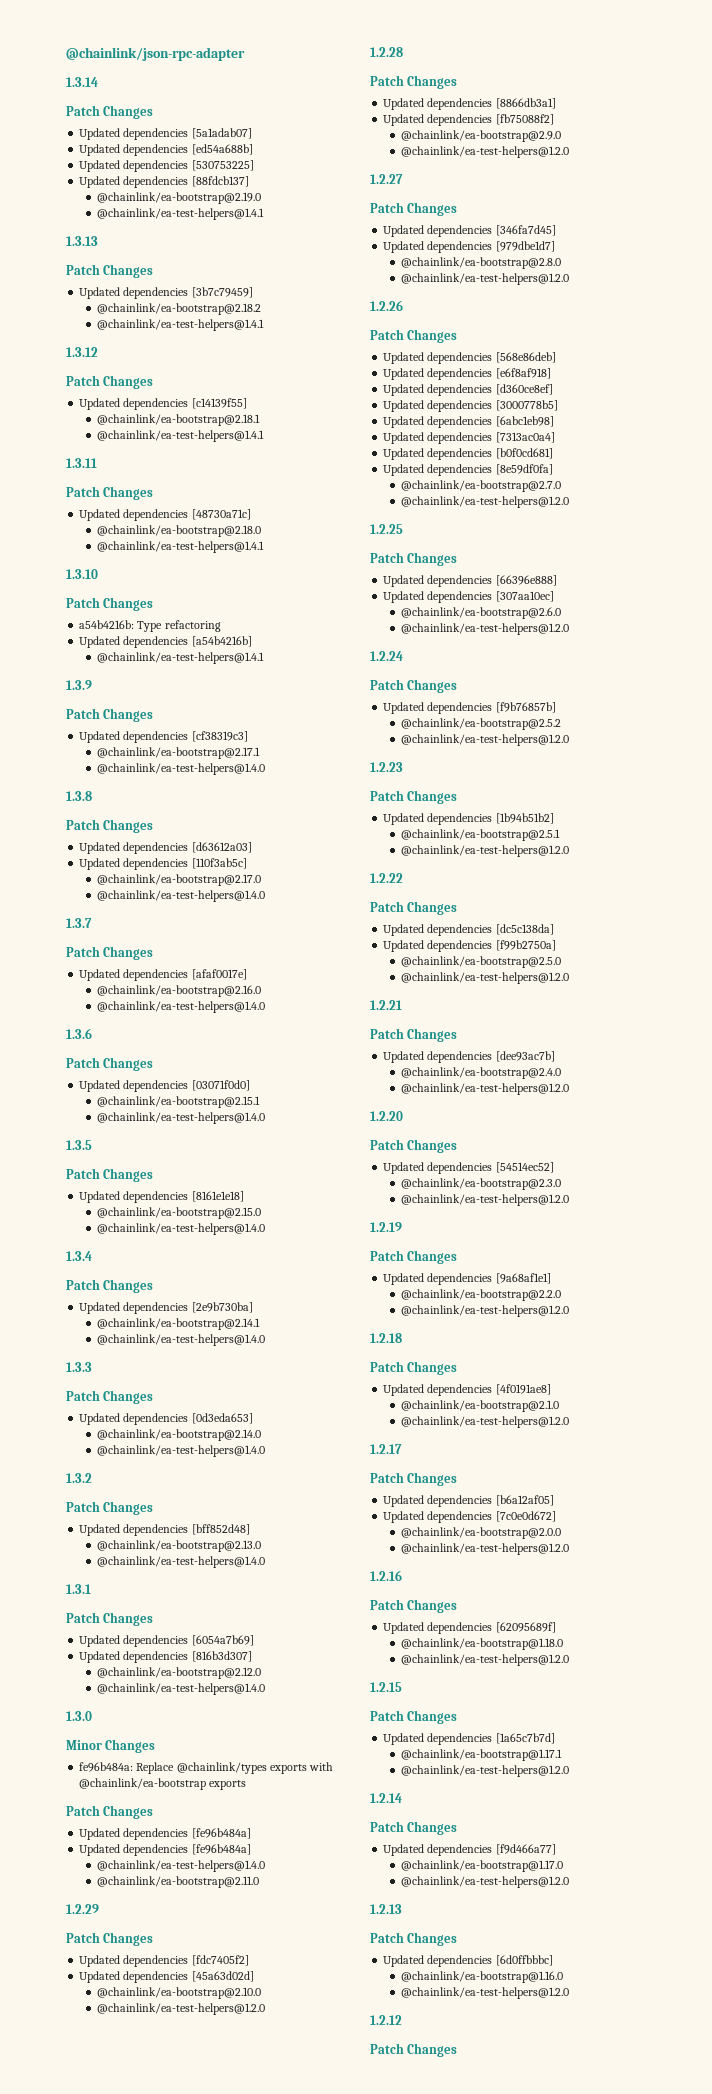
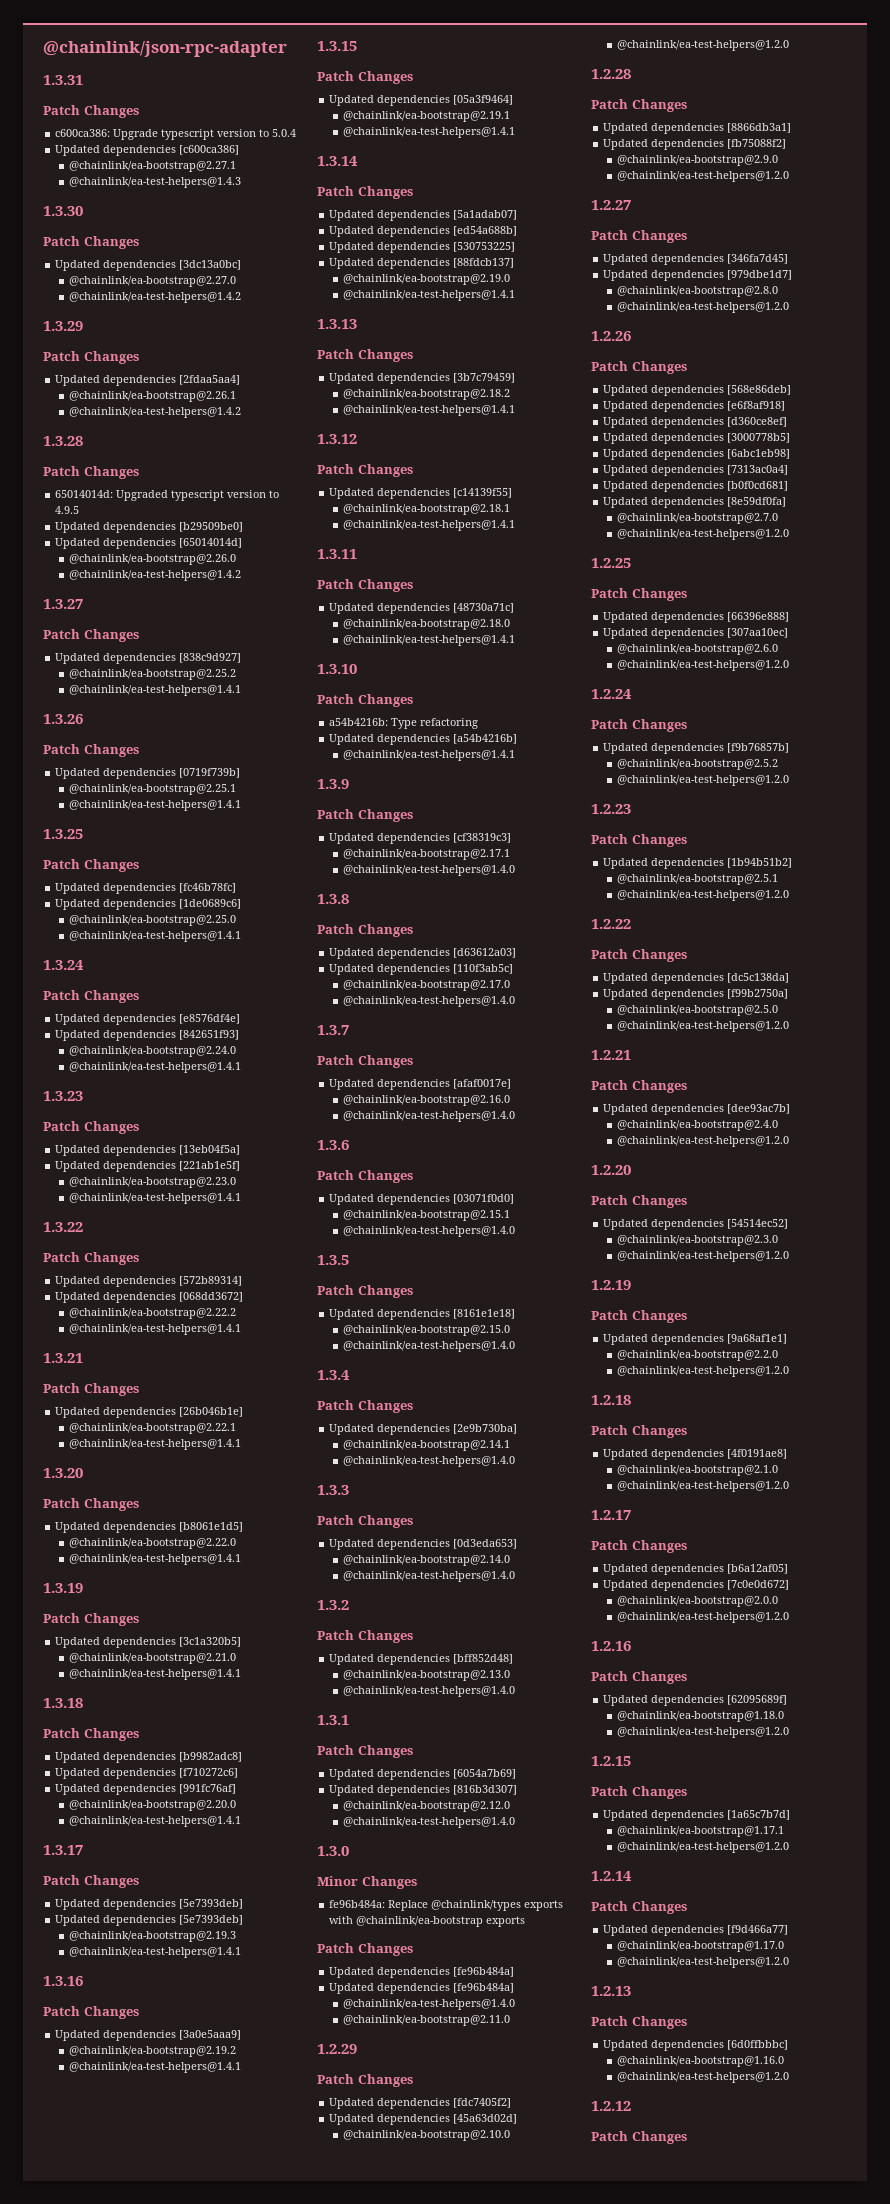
+ 1.3.31
+ Patch Changes
+ c600ca386: Upgrade typescript version to 5.0.4
+ Updated dependencies [c600ca386]
+ @chainlink/ea-bootstrap@2.27.1
+ @chainlink/ea-test-helpers@1.4.3
+ 1.3.30
+ Patch Changes
+ Updated dependencies [3dc13a0bc]
+ @chainlink/ea-bootstrap@2.27.0
+ @chainlink/ea-test-helpers@1.4.2
+ 1.3.29
+ Patch Changes
+ Updated dependencies [2fdaa5aa4]
+ @chainlink/ea-bootstrap@2.26.1
+ @chainlink/ea-test-helpers@1.4.2
+ 1.3.28
+ Patch Changes
+ 65014014d: Upgraded typescript version to 4.9.5
+ Updated dependencies [b29509be0]
+ Updated dependencies [65014014d]
+ @chainlink/ea-bootstrap@2.26.0
+ @chainlink/ea-test-helpers@1.4.2
+ 1.3.27
+ Patch Changes
+ Updated dependencies [838c9d927]
+ @chainlink/ea-bootstrap@2.25.2
+ @chainlink/ea-test-helpers@1.4.1
+ 1.3.26
+ Patch Changes
+ Updated dependencies [0719f739b]
+ @chainlink/ea-bootstrap@2.25.1
+ @chainlink/ea-test-helpers@1.4.1
+ 1.3.25
+ Patch Changes
+ Updated dependencies [fc46b78fc]
+ Updated dependencies [1de0689c6]
+ @chainlink/ea-bootstrap@2.25.0
+ @chainlink/ea-test-helpers@1.4.1
+ 1.3.24
+ Patch Changes
+ Updated dependencies [e8576df4e]
+ Updated dependencies [842651f93]
+ @chainlink/ea-bootstrap@2.24.0
+ @chainlink/ea-test-helpers@1.4.1
+ 1.3.23
+ Patch Changes
+ Updated dependencies [13eb04f5a]
+ Updated dependencies [221ab1e5f]
+ @chainlink/ea-bootstrap@2.23.0
+ @chainlink/ea-test-helpers@1.4.1
+ 1.3.22
+ Patch Changes
+ Updated dependencies [572b89314]
+ Updated dependencies [068dd3672]
+ @chainlink/ea-bootstrap@2.22.2
+ @chainlink/ea-test-helpers@1.4.1
+ 1.3.21
+ Patch Changes
+ Updated dependencies [26b046b1e]
+ @chainlink/ea-bootstrap@2.22.1
+ @chainlink/ea-test-helpers@1.4.1
+ 1.3.20
+ Patch Changes
+ Updated dependencies [b8061e1d5]
+ @chainlink/ea-bootstrap@2.22.0
+ @chainlink/ea-test-helpers@1.4.1
+ 1.3.19
+ Patch Changes
+ Updated dependencies [3c1a320b5]
+ @chainlink/ea-bootstrap@2.21.0
+ @chainlink/ea-test-helpers@1.4.1
+ 1.3.18
+ Patch Changes
+ Updated dependencies [b9982adc8]
+ Updated dependencies [f710272c6]
+ Updated dependencies [991fc76af]
+ @chainlink/ea-bootstrap@2.20.0
+ @chainlink/ea-test-helpers@1.4.1
+ 1.3.17
+ Patch Changes
+ Updated dependencies [5e7393deb]
+ Updated dependencies [5e7393deb]
+ @chainlink/ea-bootstrap@2.19.3
+ @chainlink/ea-test-helpers@1.4.1
+ 1.3.16
+ Patch Changes
+ Updated dependencies [3a0e5aaa9]
+ @chainlink/ea-bootstrap@2.19.2
+ @chainlink/ea-test-helpers@1.4.1
+ 1.3.15
+ Patch Changes
+ Updated dependencies [05a3f9464]
+ @chainlink/ea-bootstrap@2.19.1
+ @chainlink/ea-test-helpers@1.4.1

